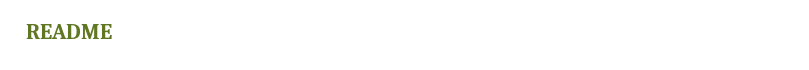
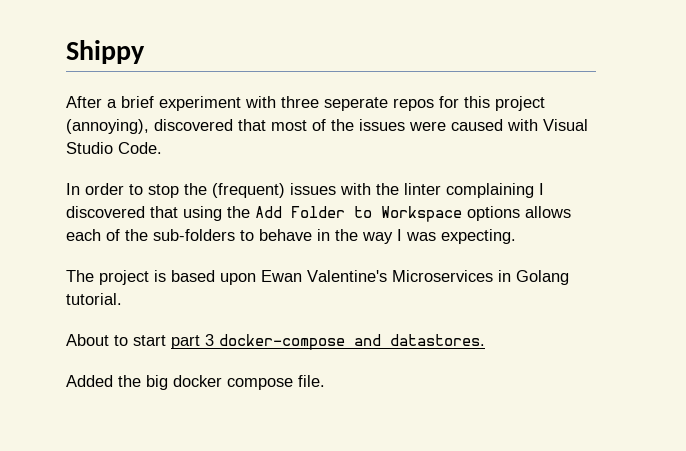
- README
+ Shippy
+ After a brief experiment with three seperate repos for this project (annoying), discovered that most of the issues were caused with Visual Studio Code.
+ In order to stop the (frequent) issues with the linter complaining I discovered that using the Add Folder to Workspace options allows each of the sub-folders to behave in the way I was expecting.
+ The project is based upon Ewan Valentine's Microservices in Golang tutorial.
+ About to start part 3 docker-compose and datastores.
+ Added the big docker compose file.

